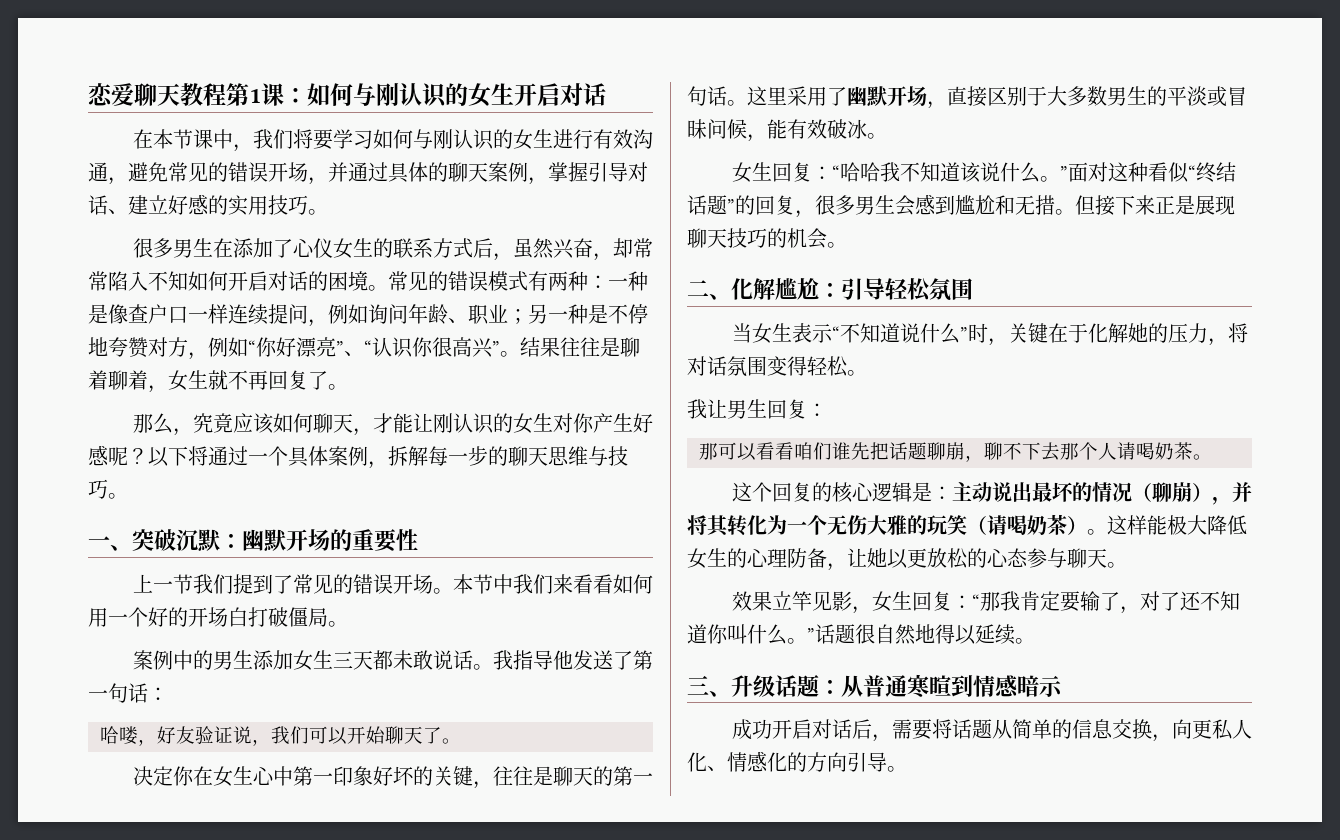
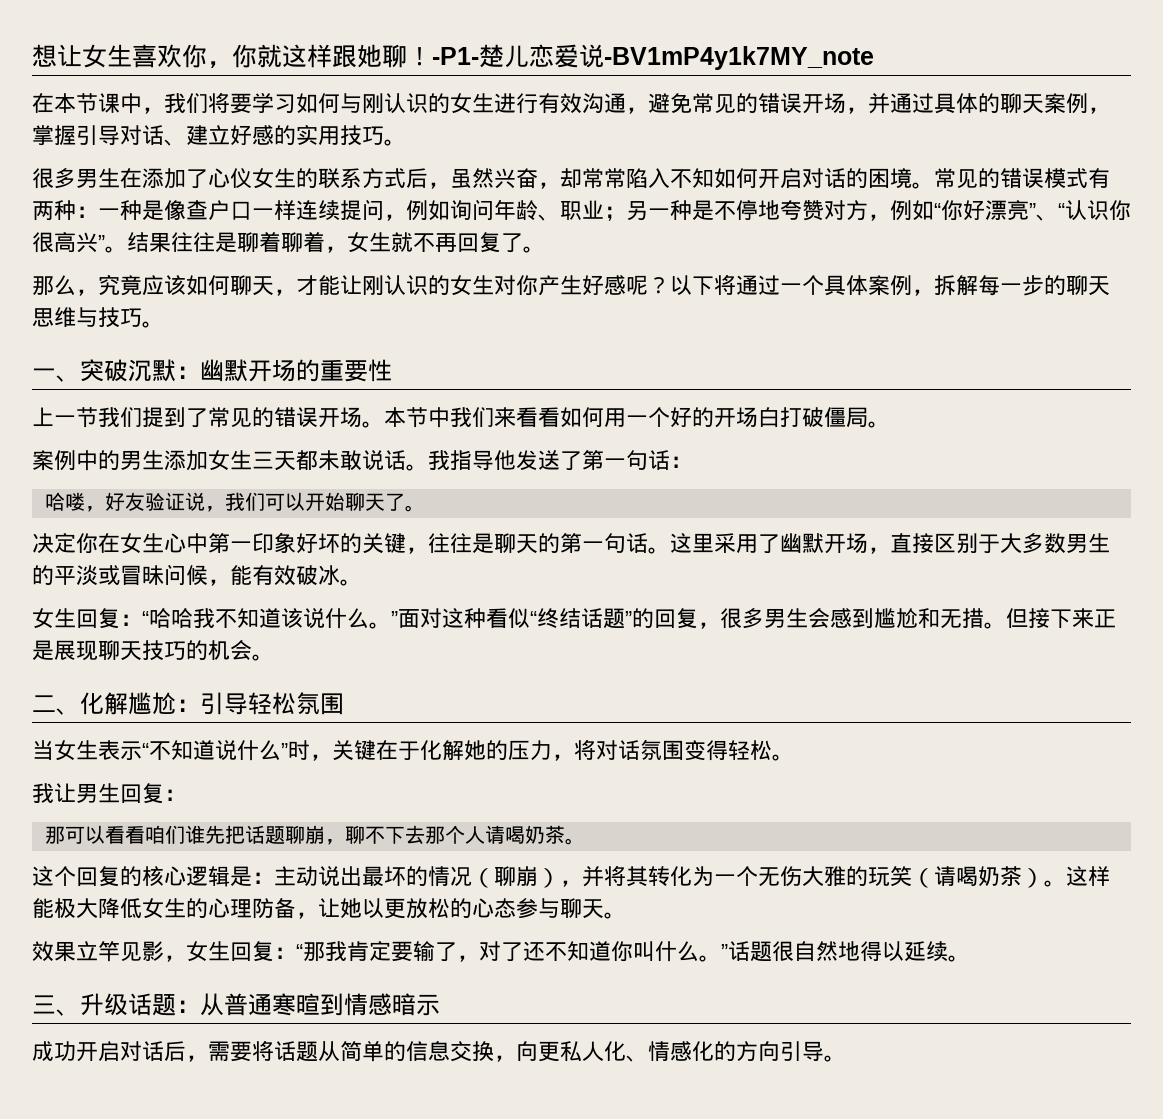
- 恋爱聊天教程第1课：如何与刚认识的女生开启对话
+ 想让女生喜欢你，你就这样跟她聊！-P1-楚儿恋爱说-BV1mP4y1k7MY_note

